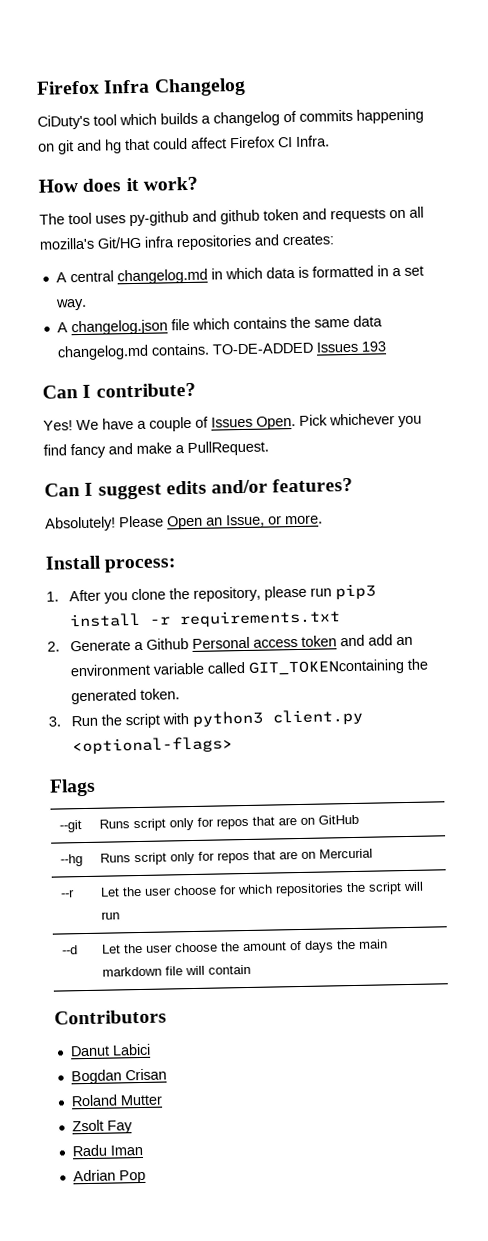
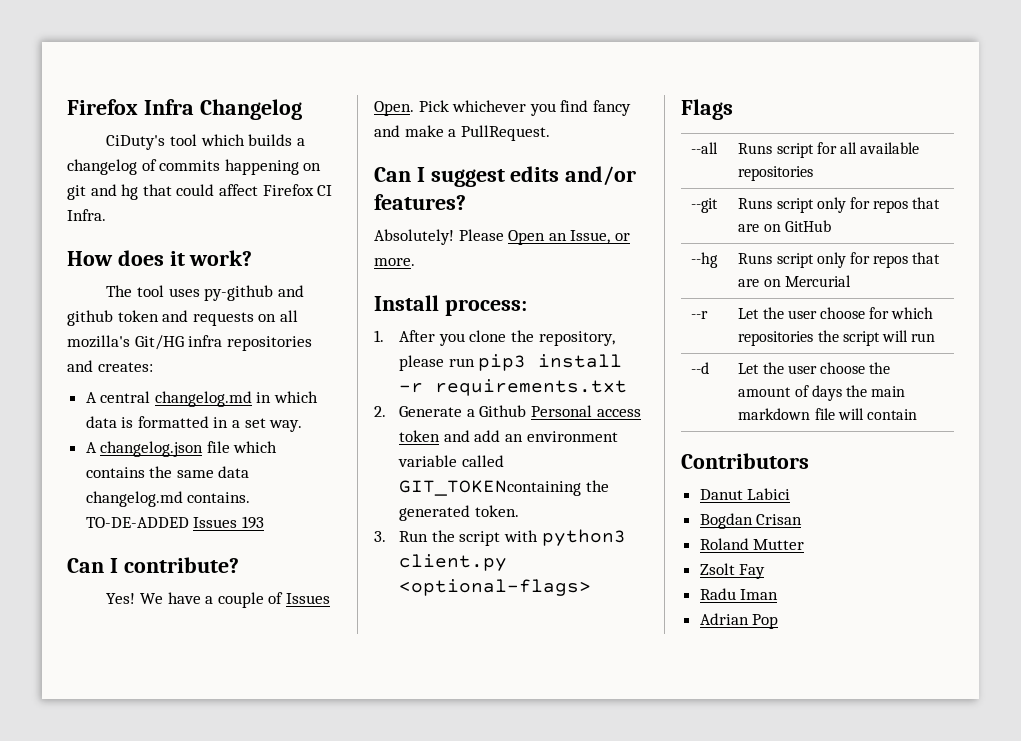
+ --all | Runs script for all available repositories

